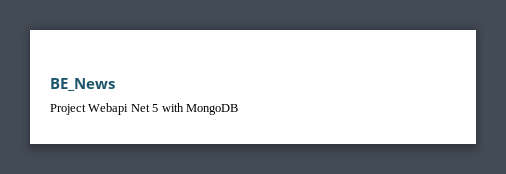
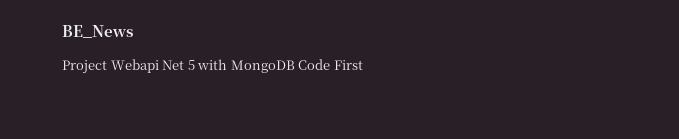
- Project Webapi Net 5 with MongoDB
+ Project Webapi Net 5 with MongoDB Code First

